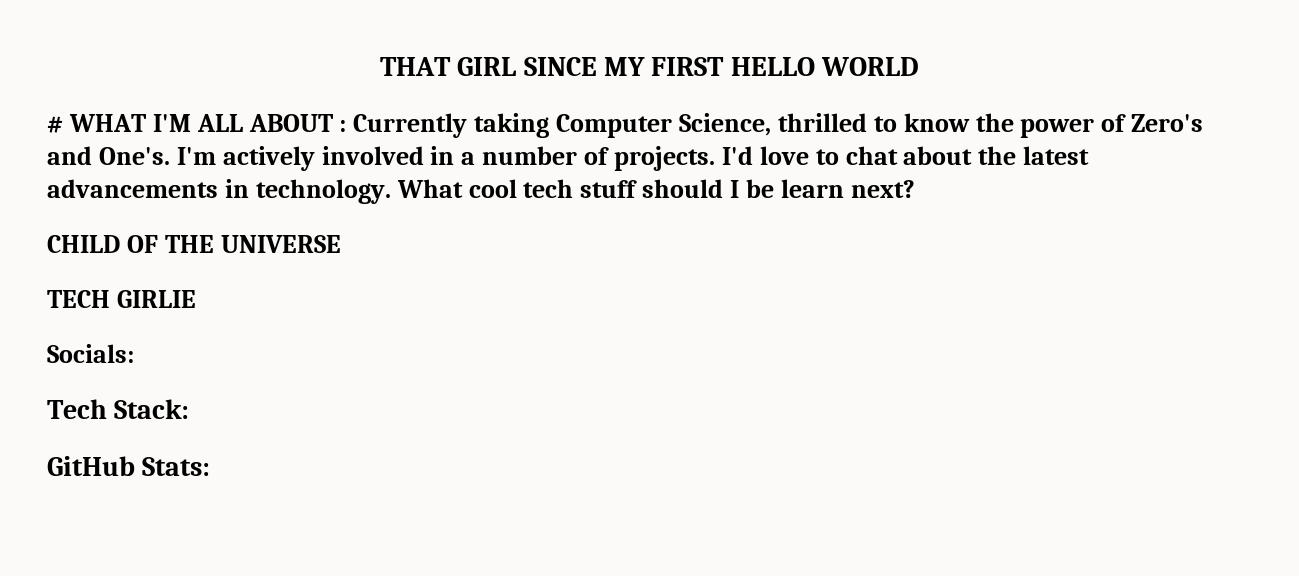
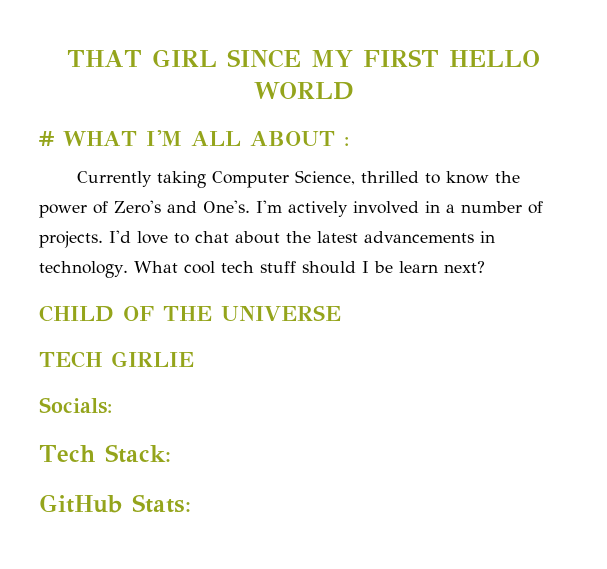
- # WHAT I'M ALL ABOUT : Currently taking Computer Science, thrilled to know the power of Zero's and One's.
+ # WHAT I'M ALL ABOUT :
+ Currently taking Computer Science, thrilled to know the power of Zero's and One's.

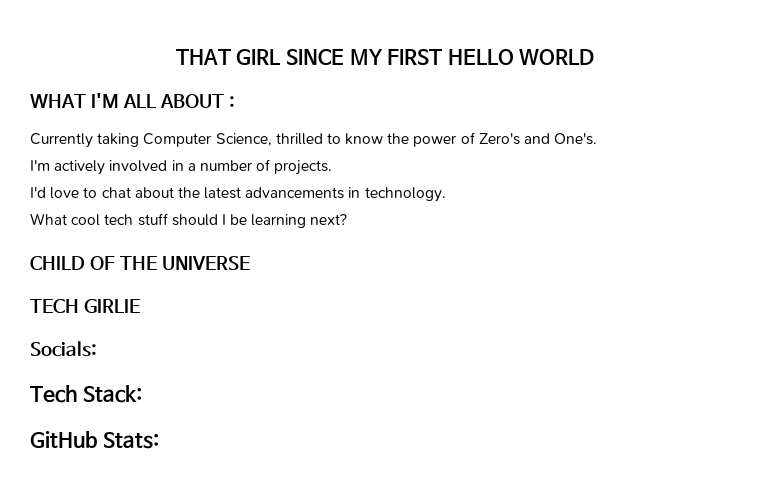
- # WHAT I'M ALL ABOUT :
+ WHAT I'M ALL ABOUT :
- Currently taking Computer Science, thrilled to know the power of Zero's and One's. I'm actively involved in a number of projects. I'd love to chat about the latest advancements in technology. What cool tech stuff should I be learn next?
+ Currently taking Computer Science, thrilled to know the power of Zero's and One's.
+ I'm actively involved in a number of projects.
+ I'd love to chat about the latest advancements in technology.
+ What cool tech stuff should I be learning next?

